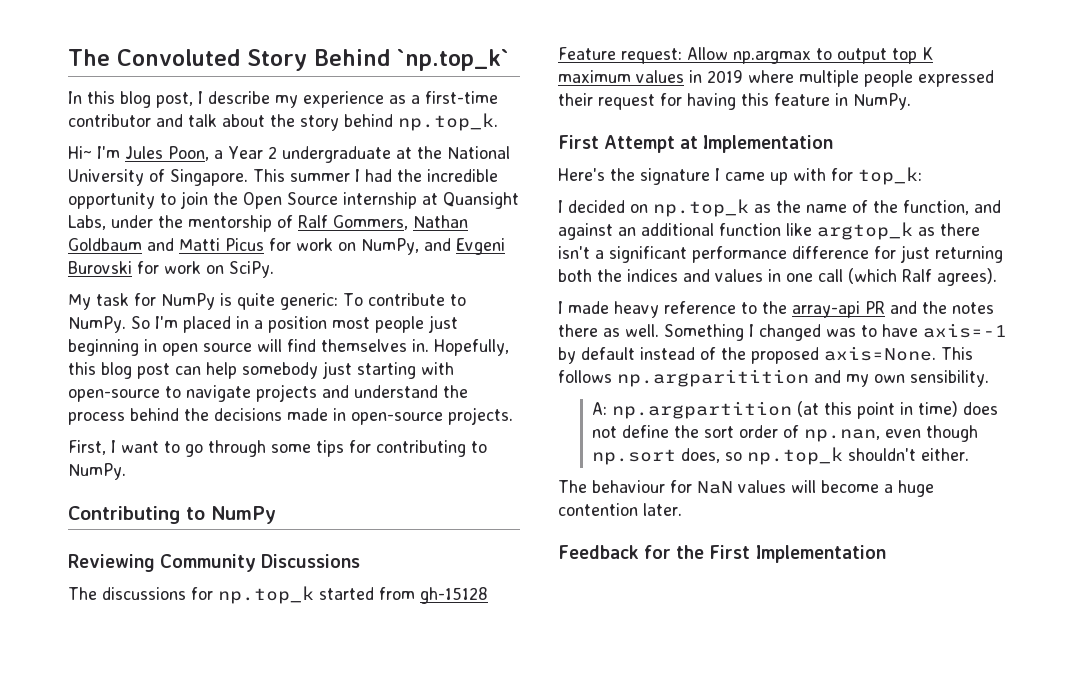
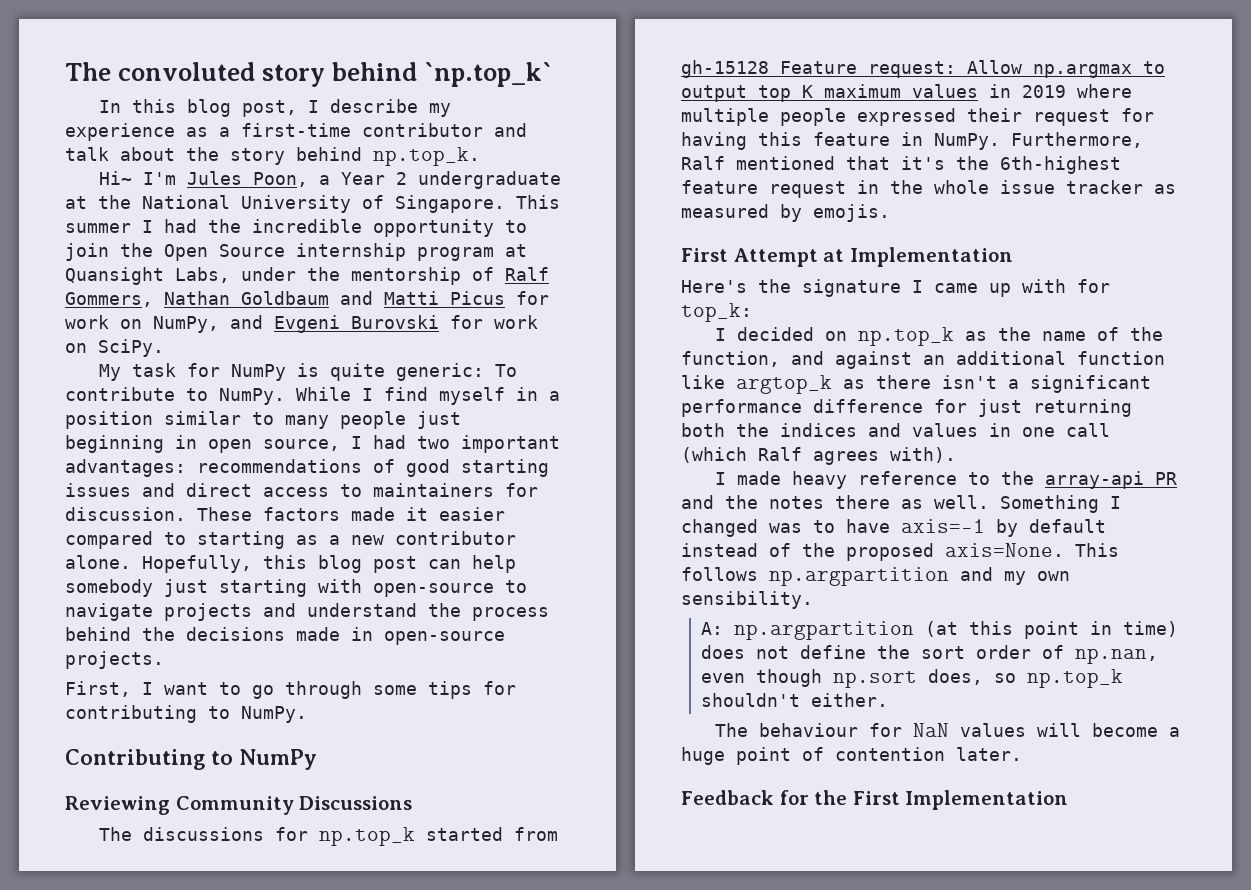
- The Convoluted Story Behind `np.top_k`
+ The convoluted story behind `np.top_k`
- This summer I had the incredible opportunity to join the Open Source internship at Quansight Labs, under the mentorship of Ralf Gommers, Nathan Goldbaum and Matti Picus for work on NumPy, and Evgeni Burovski for work on SciPy.
+ This summer I had the incredible opportunity to join the Open Source internship program at Quansight Labs, under the mentorship of Ralf Gommers, Nathan Goldbaum and Matti Picus for work on NumPy, and Evgeni Burovski for work on SciPy.
- So I'm placed in a position most people just beginning in open source will find themselves in.
+ While I find myself in a position similar to many people just beginning in open source, I had two important advantages: recommendations of good starting issues and direct access to maintainers for discussion. These factors made it easier compared to starting as a new contributor alone.
+ Furthermore, Ralf mentioned that it's the 6th-highest feature request in the whole issue tracker as measured by emojis.
- I decided on np.top_k as the name of the function, and against an additional function like argtop_k as there isn't a significant performance difference for just returning both the indices and values in one call (which Ralf agrees).
+ I decided on np.top_k as the name of the function, and against an additional function like argtop_k as there isn't a significant performance difference for just returning both the indices and values in one call (which Ralf agrees with).
- This follows np.argparitition and my own sensibility.
+ This follows np.argpartition and my own sensibility.
- The behaviour for NaN values will become a huge contention later.
+ The behaviour for NaN values will become a huge point of contention later.

